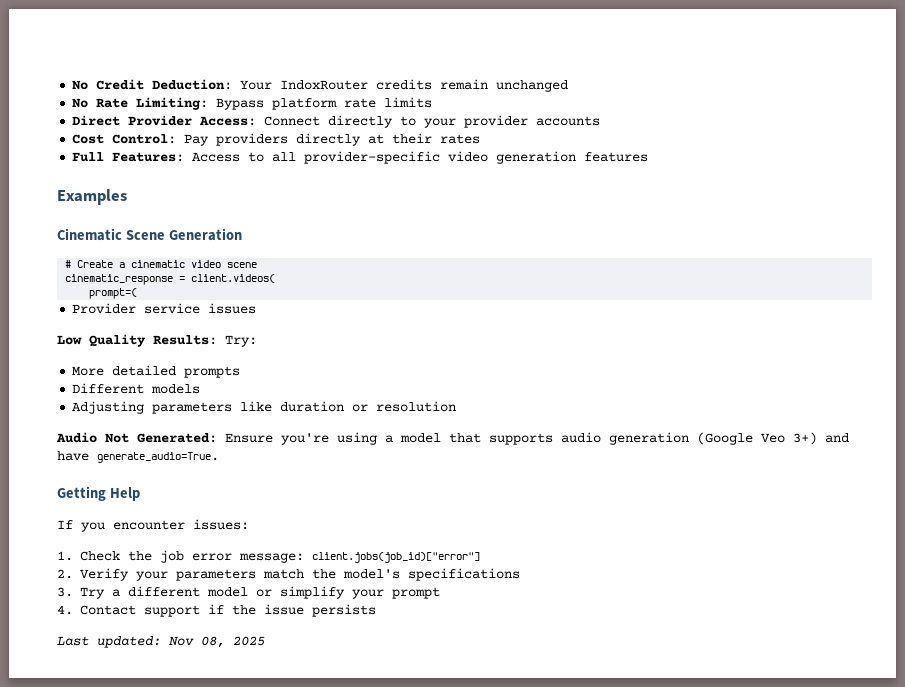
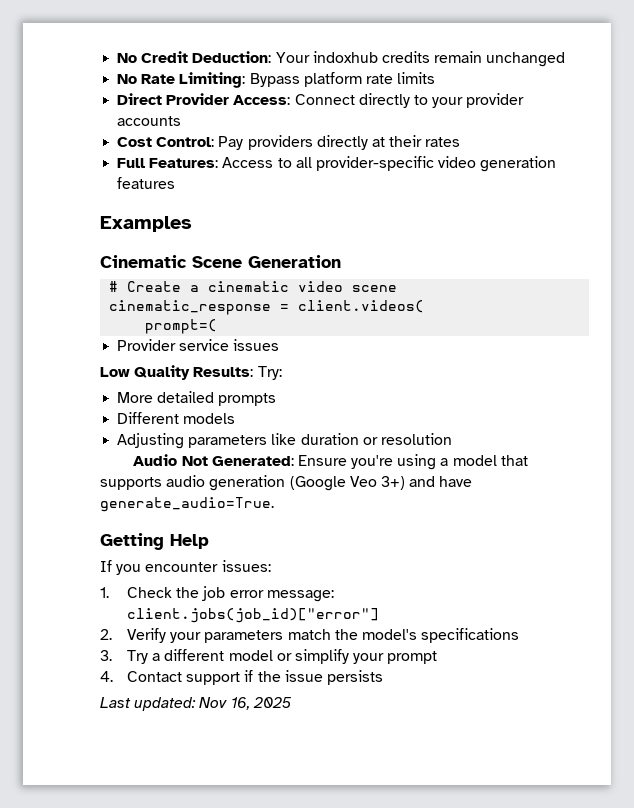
- No Credit Deduction: Your IndoxRouter credits remain unchanged
+ No Credit Deduction: Your indoxhub credits remain unchanged
- Last updated: Nov 08, 2025
+ Last updated: Nov 16, 2025

